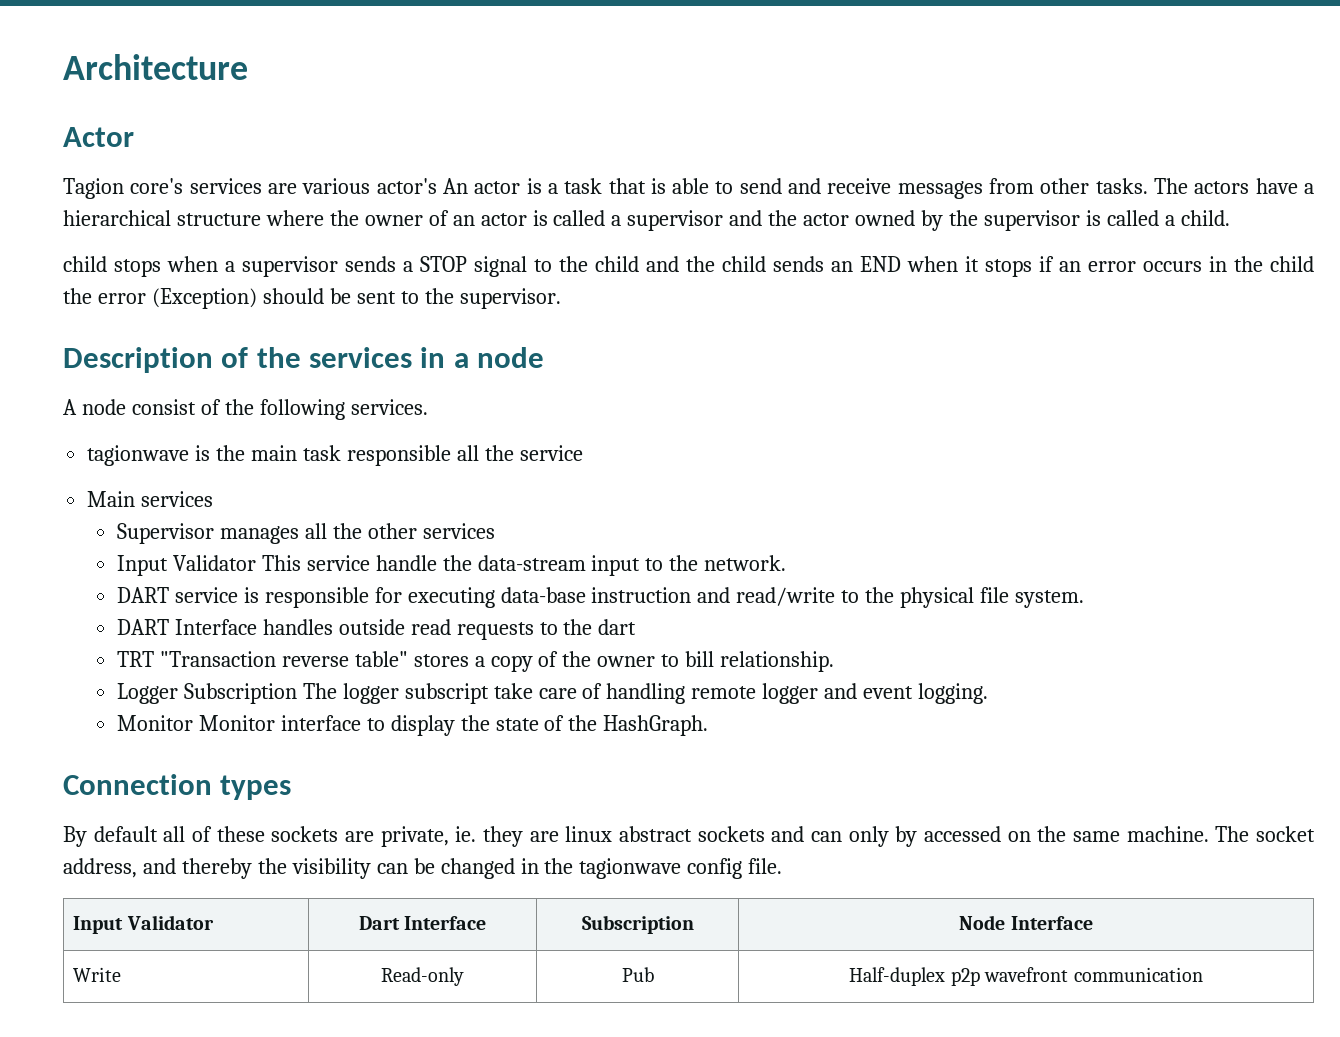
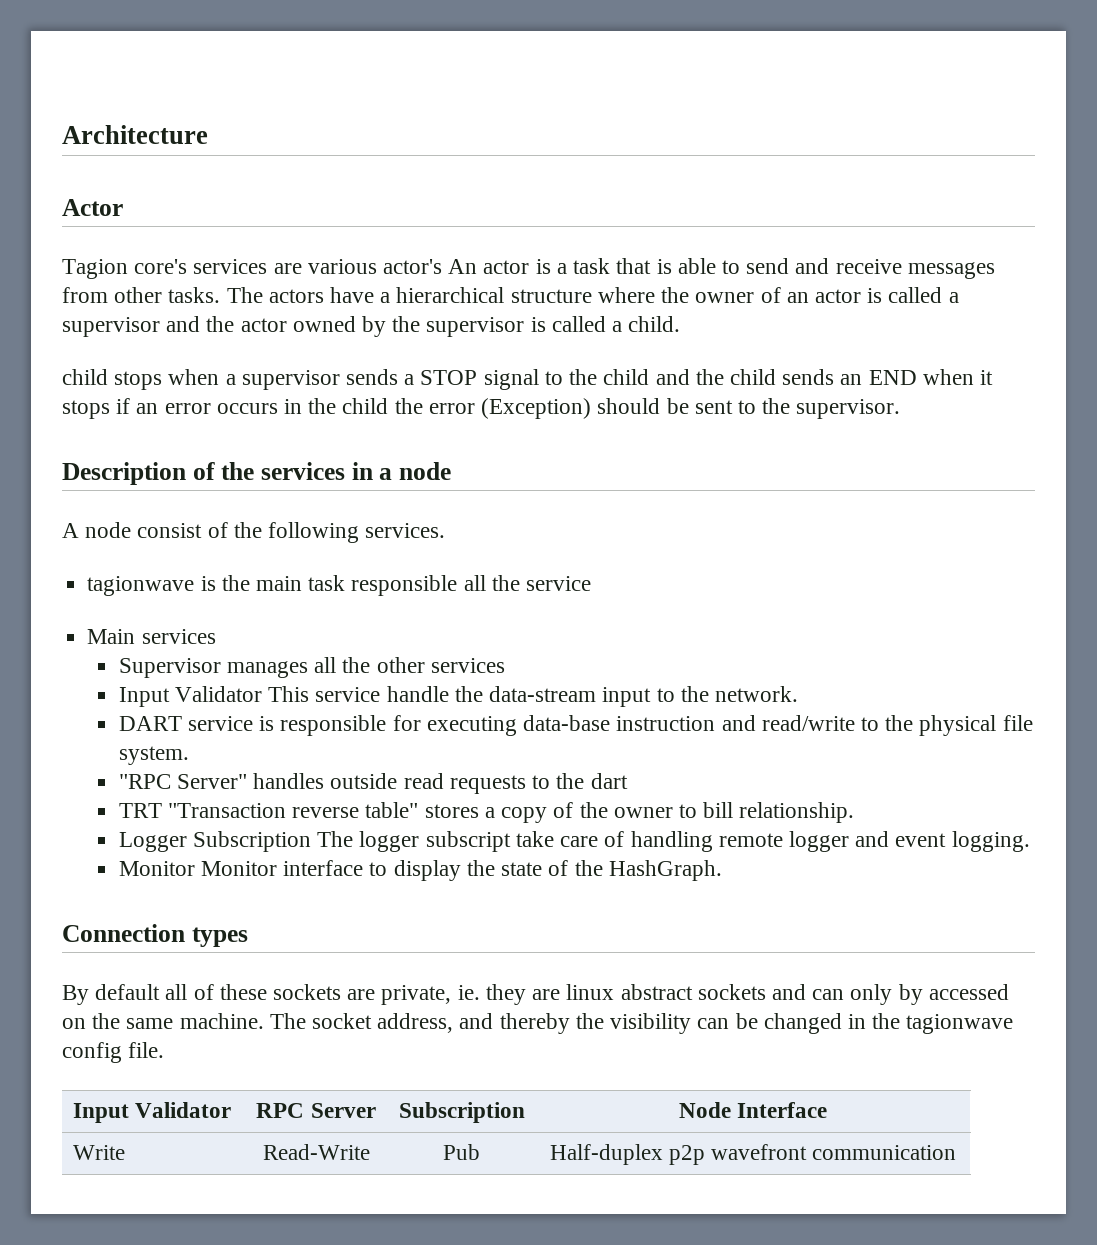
- DART Interface handles outside read requests to the dart
+ "RPC Server" handles outside read requests to the dart
- Input Validator | Dart Interface | Subscription | Node Interface
+ Input Validator | RPC Server | Subscription | Node Interface
- Write | Read-only | Pub | Half-duplex p2p wavefront communication
+ Write | Read-Write | Pub | Half-duplex p2p wavefront communication

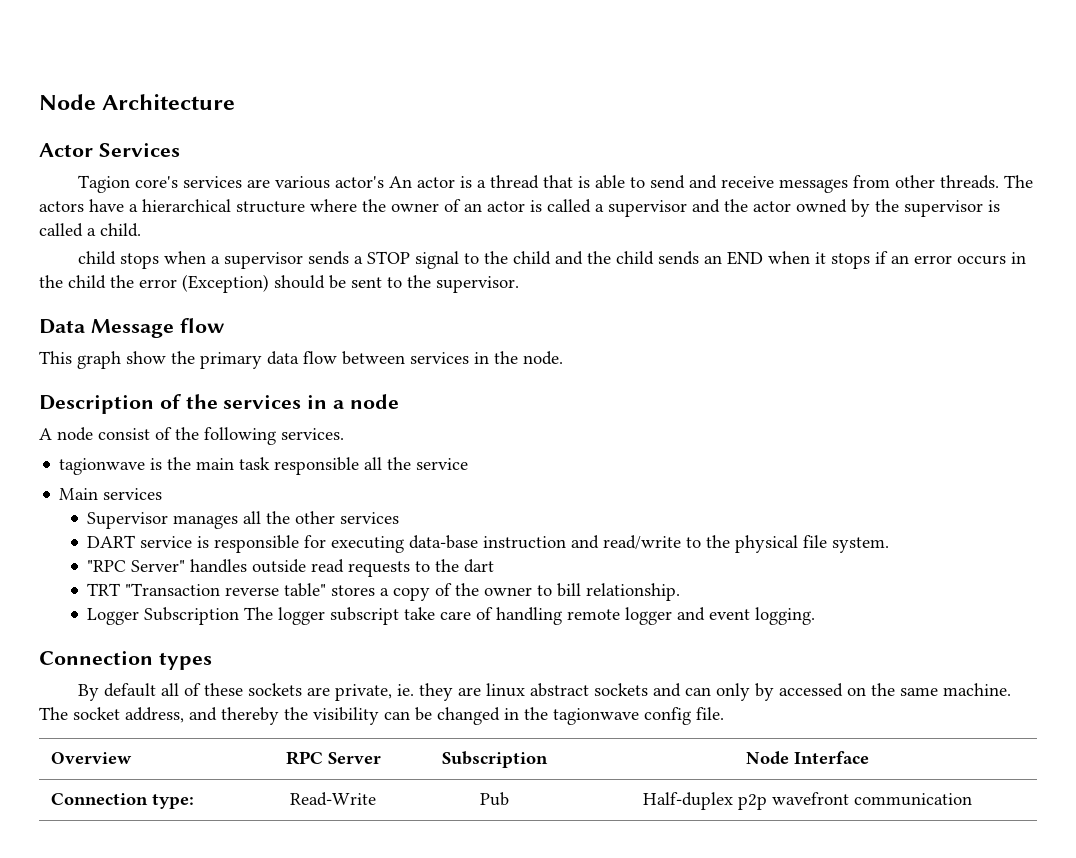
- Architecture
+ Node Architecture
- Actor
+ Actor Services
- Tagion core's services are various actor's An actor is a task that is able to send and receive messages from other tasks.
+ Tagion core's services are various actor's An actor is a thread that is able to send and receive messages from other threads.
+ Data Message flow
+ This graph show the primary data flow between services in the node.
- Input Validator This service handle the data-stream input to the network.
- Monitor Monitor interface to display the state of the HashGraph.
- Input Validator | RPC Server | Subscription | Node Interface
+ Overview | RPC Server | Subscription | Node Interface
- Write | Read-Write | Pub | Half-duplex p2p wavefront communication
+ Connection type: | Read-Write | Pub | Half-duplex p2p wavefront communication

